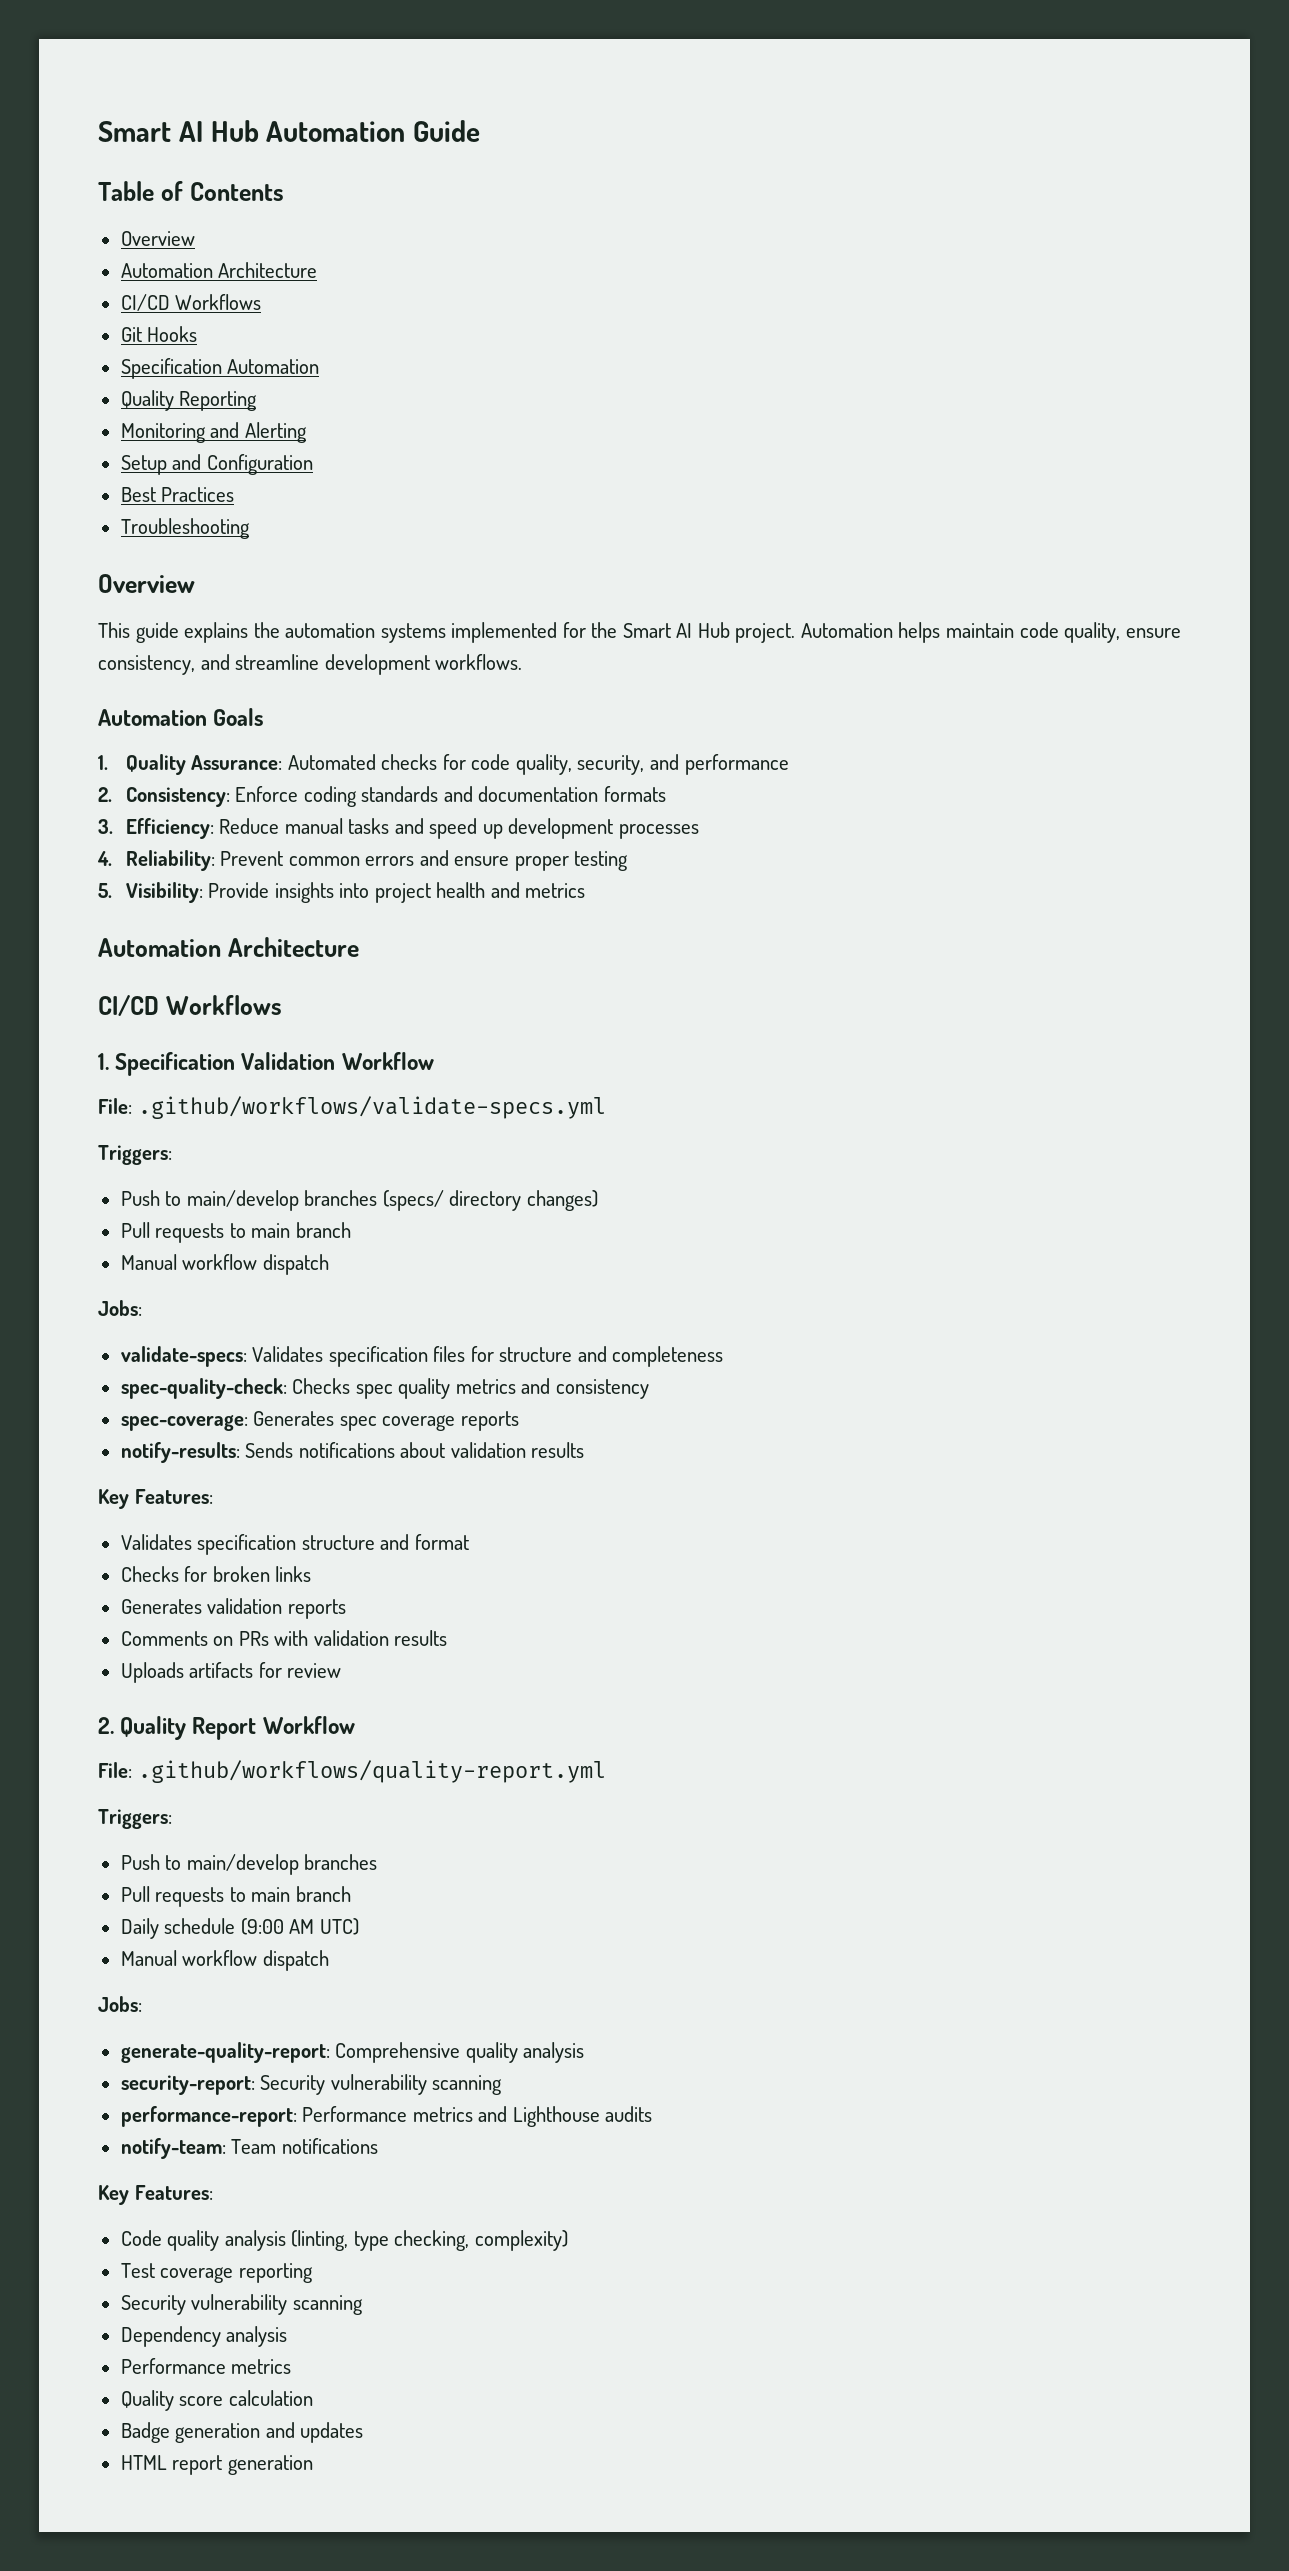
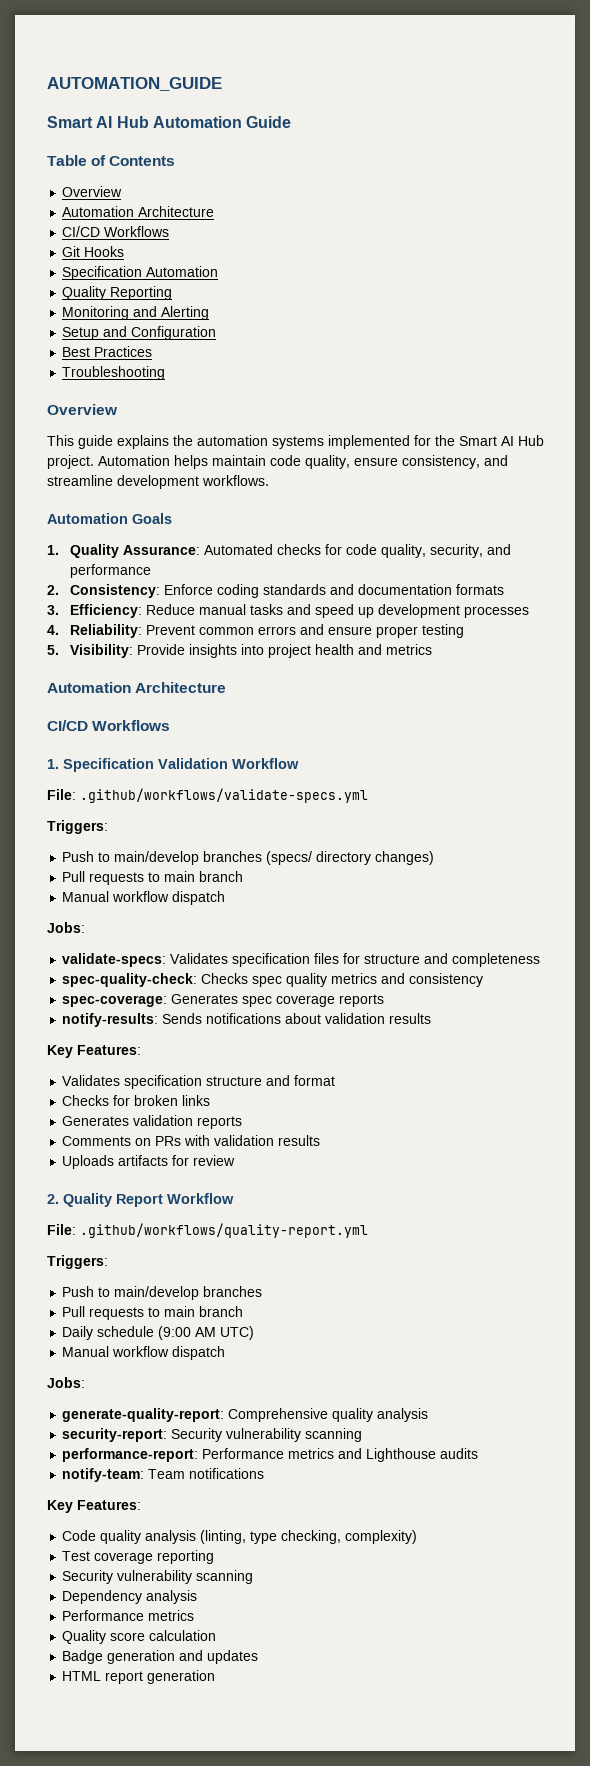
+ AUTOMATION_GUIDE

